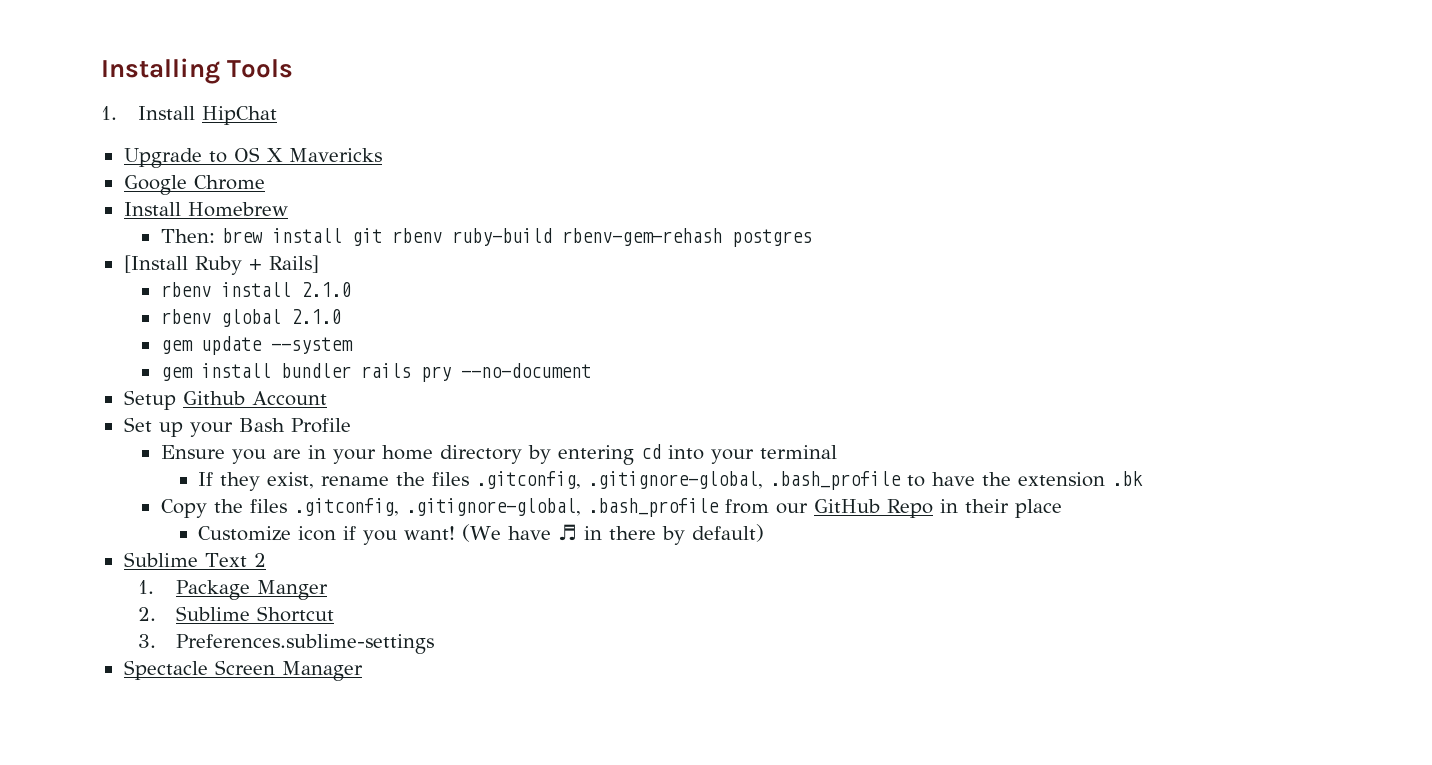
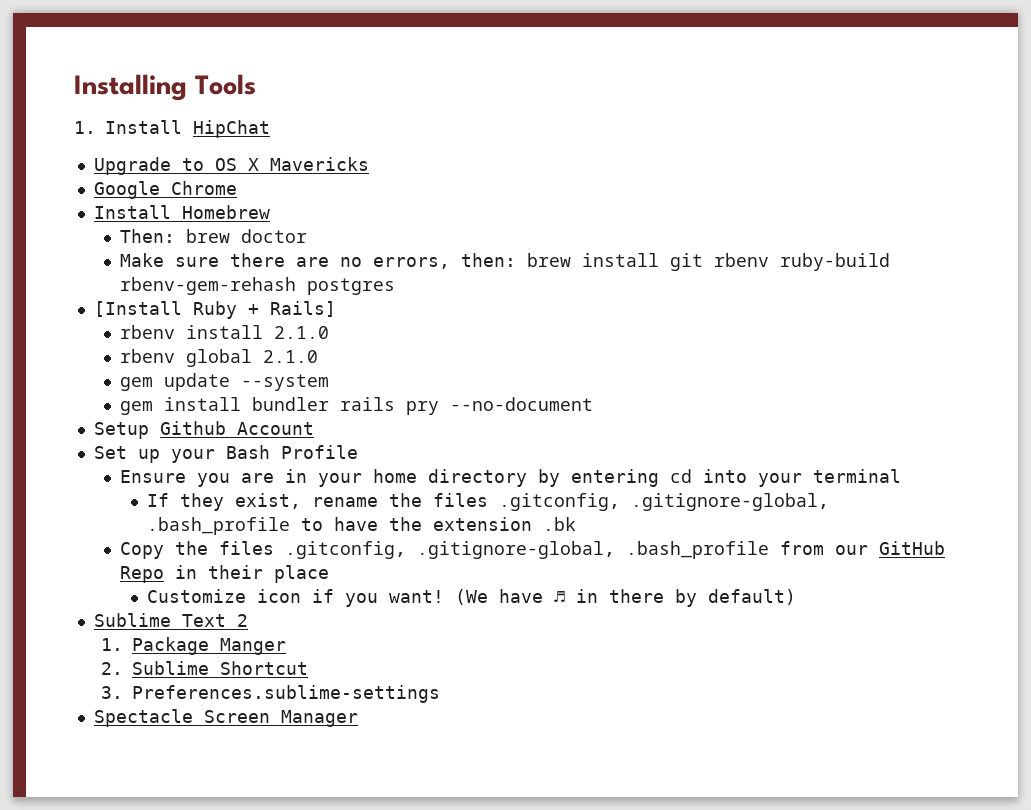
- Then: brew install git rbenv ruby-build rbenv-gem-rehash postgres
+ Then: brew doctor
+ Make sure there are no errors, then: brew install git rbenv ruby-build rbenv-gem-rehash postgres

